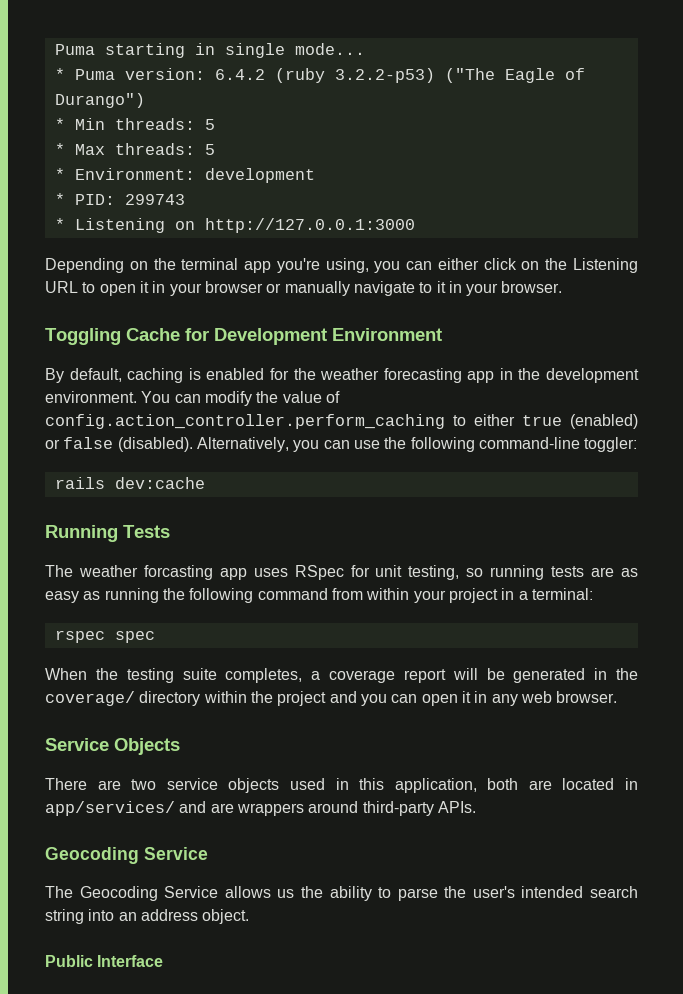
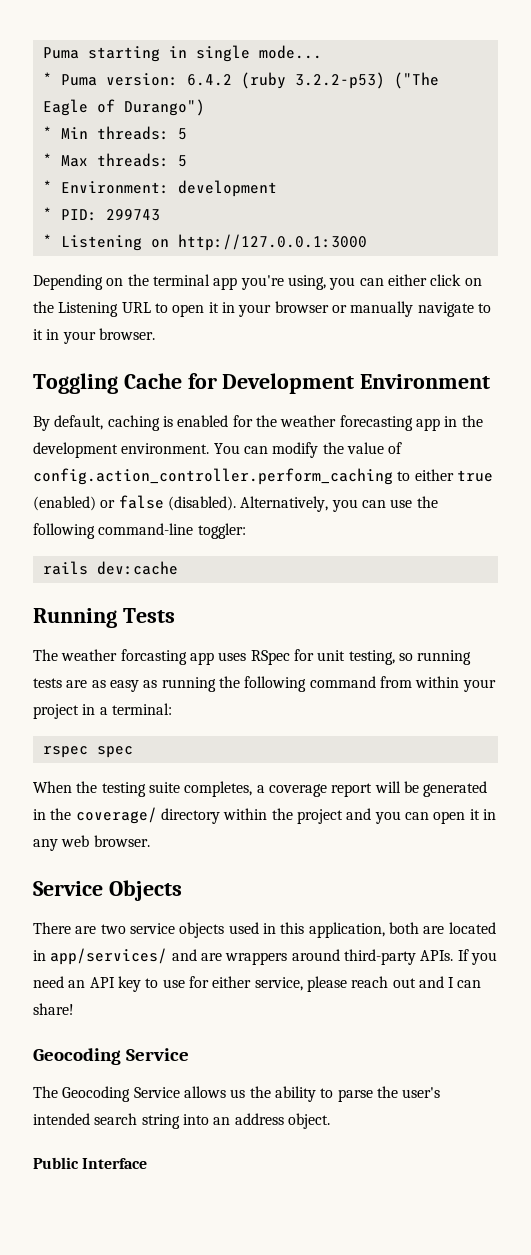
+ If you need an API key to use for either service, please reach out and I can share!

